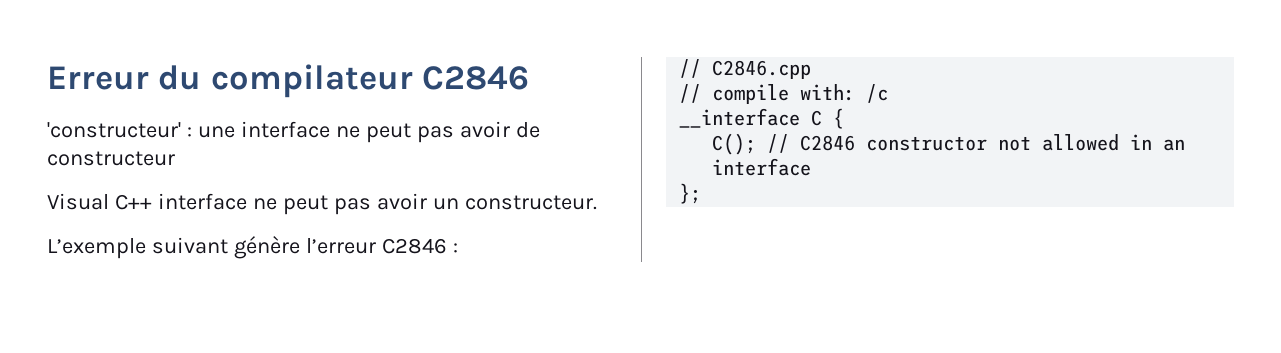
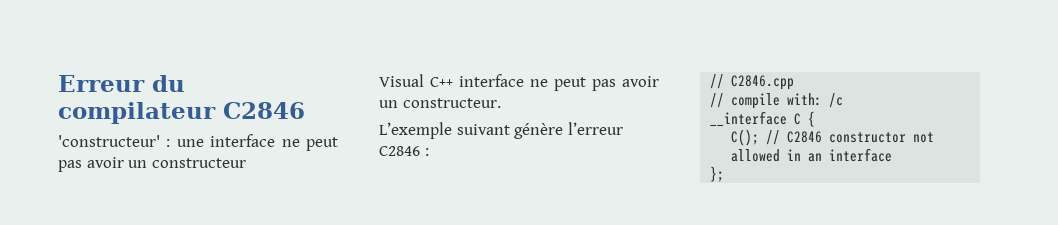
- 'constructeur' : une interface ne peut pas avoir de constructeur
+ 'constructeur' : une interface ne peut pas avoir un constructeur

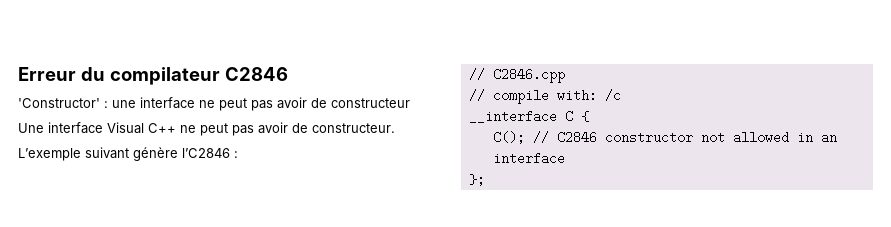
- 'constructeur' : une interface ne peut pas avoir un constructeur
+ 'Constructor' : une interface ne peut pas avoir de constructeur
- Visual C++ interface ne peut pas avoir un constructeur.
+ Une interface Visual C++ ne peut pas avoir de constructeur.
- L’exemple suivant génère l’erreur C2846 :
+ L’exemple suivant génère l’C2846 :

